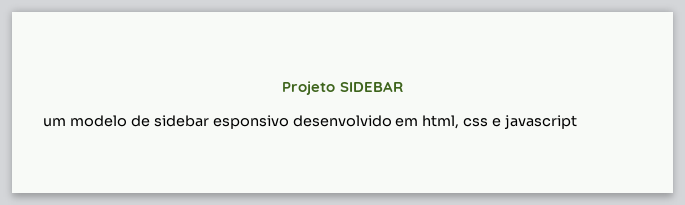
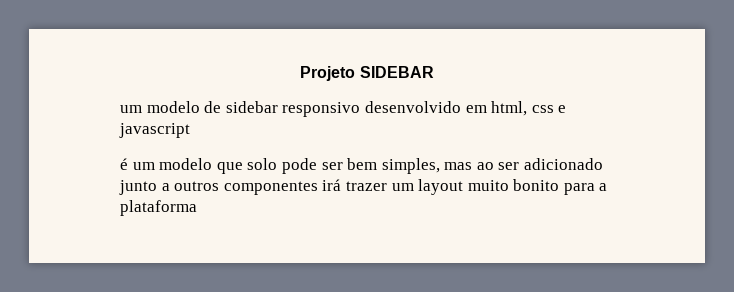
- um modelo de sidebar esponsivo desenvolvido em html, css e javascript
+ um modelo de sidebar responsivo desenvolvido em html, css e javascript
+ é um modelo que solo pode ser bem simples, mas ao ser adicionado junto a outros componentes irá trazer um layout muito bonito para a plataforma

